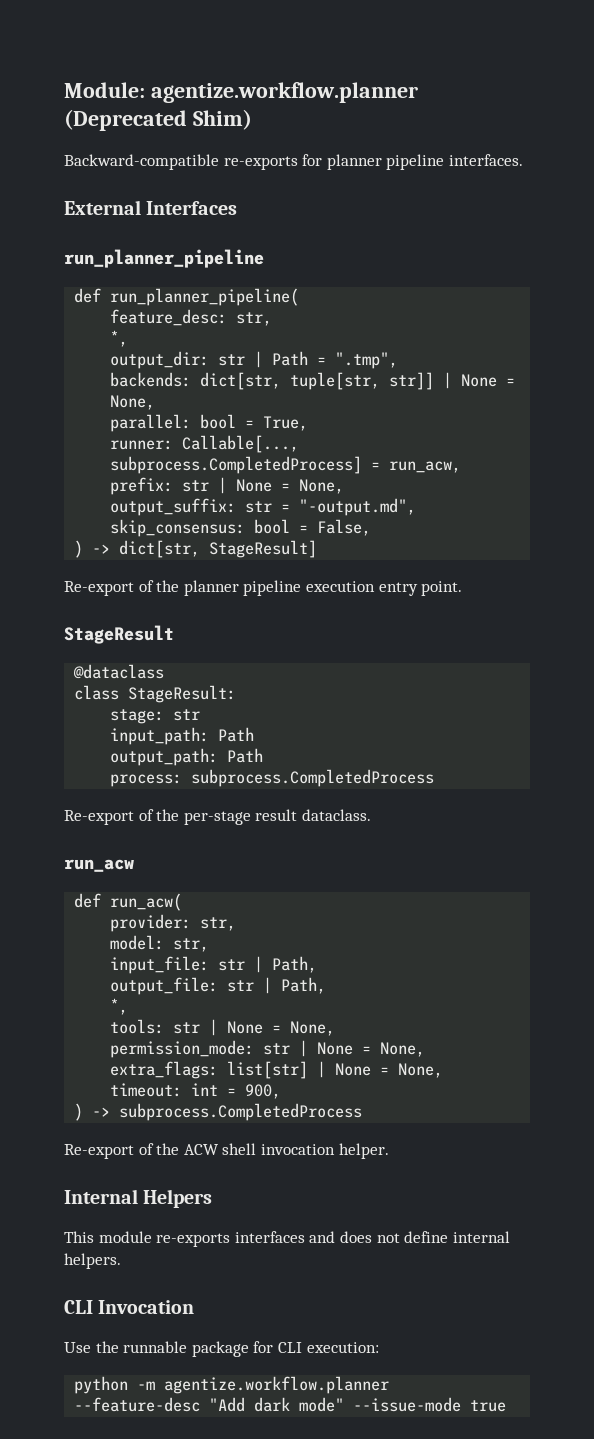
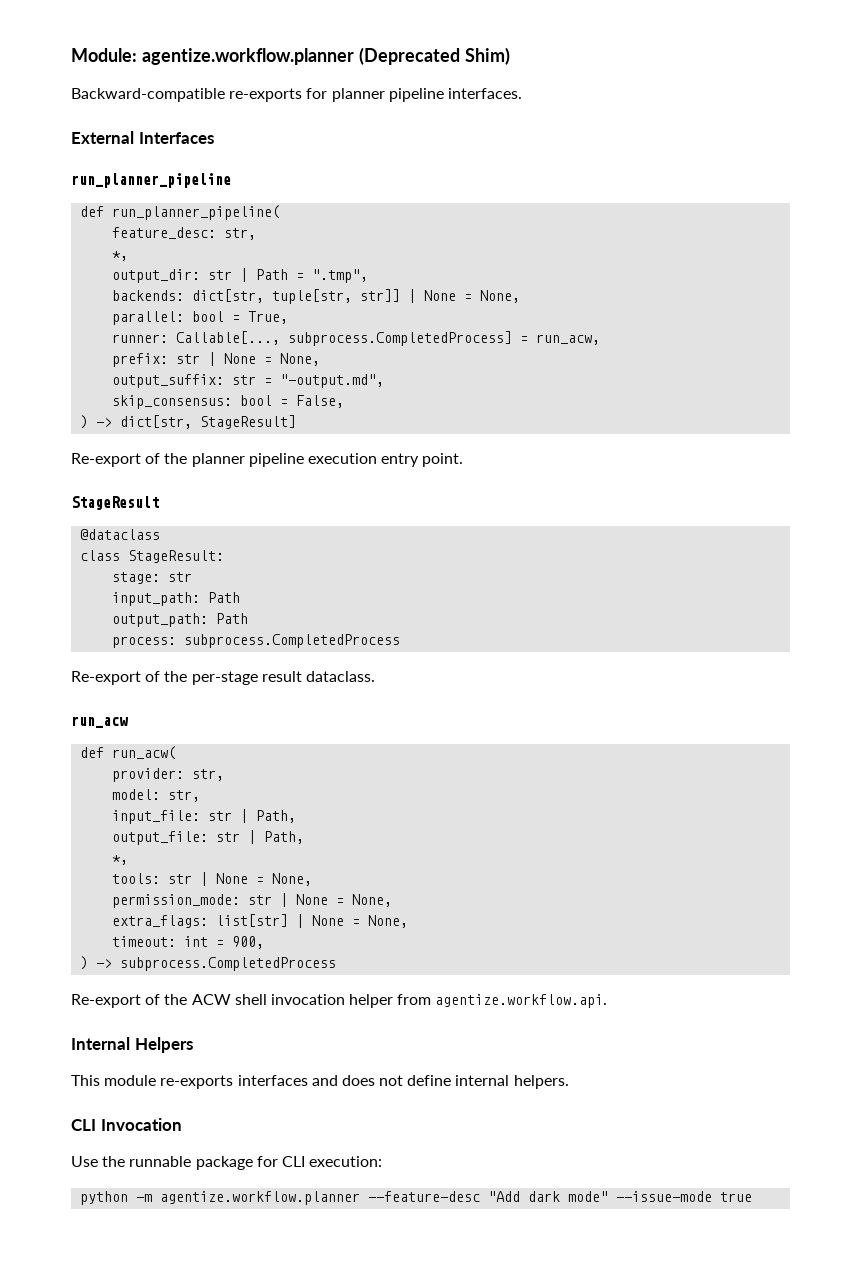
- Re-export of the ACW shell invocation helper.
+ Re-export of the ACW shell invocation helper from agentize.workflow.api.

